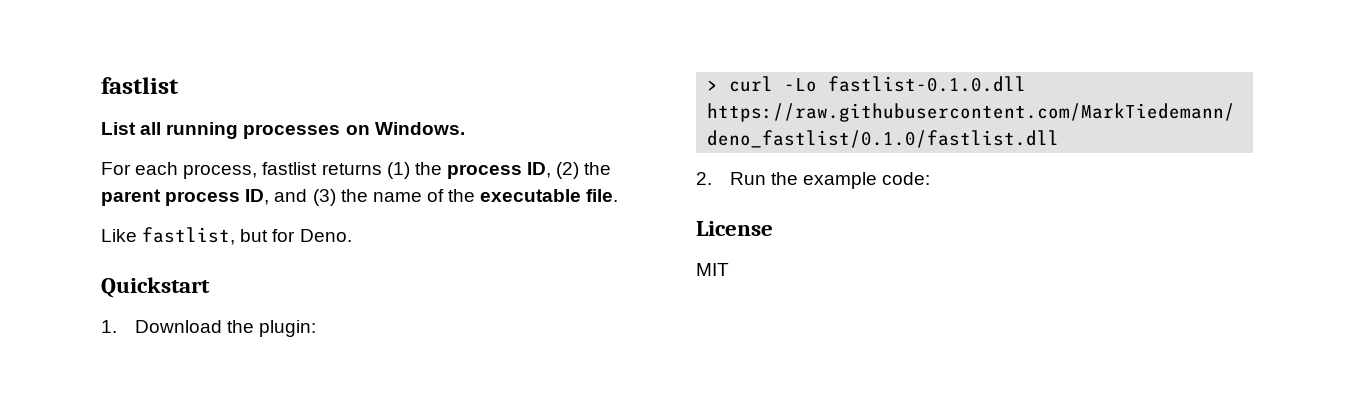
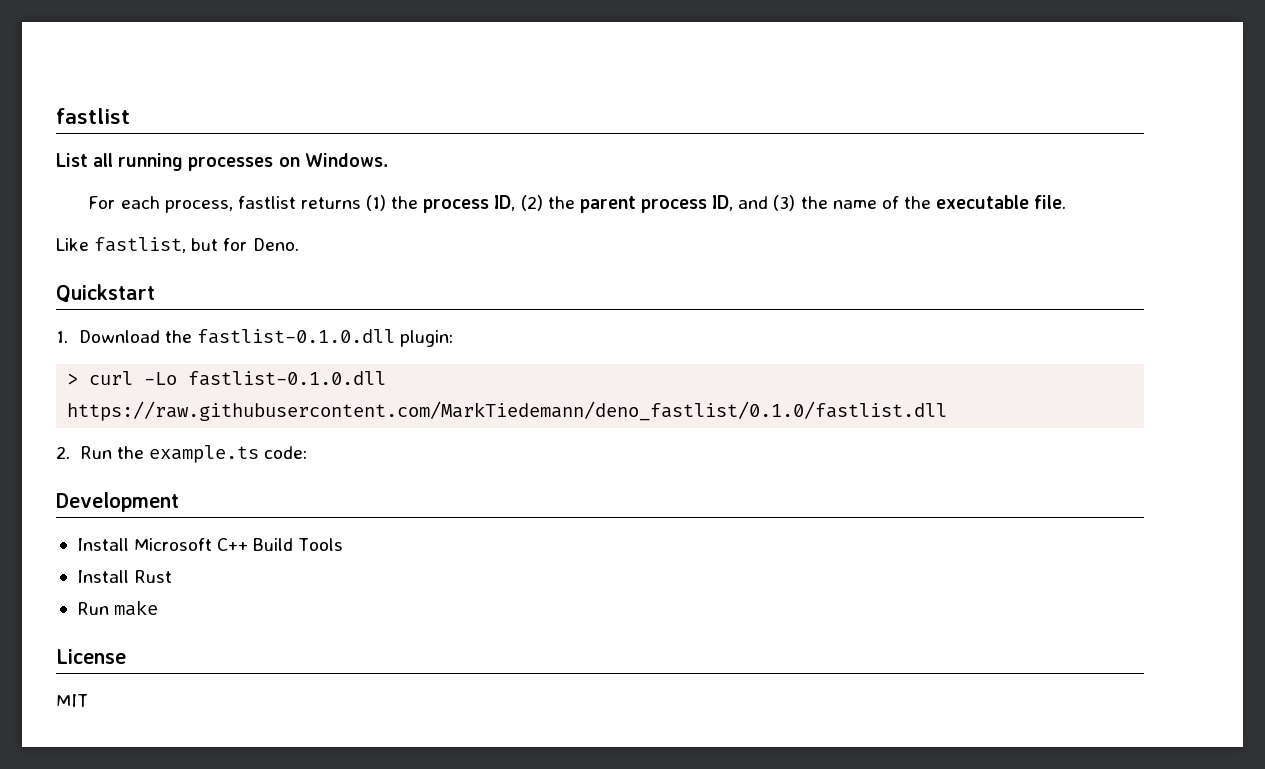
- 1. Download the plugin:
+ 1. Download the fastlist-0.1.0.dll plugin:
- 2. Run the example code:
+ 2. Run the example.ts code:
+ Development
+ Install Microsoft C++ Build Tools
+ Install Rust
+ Run make

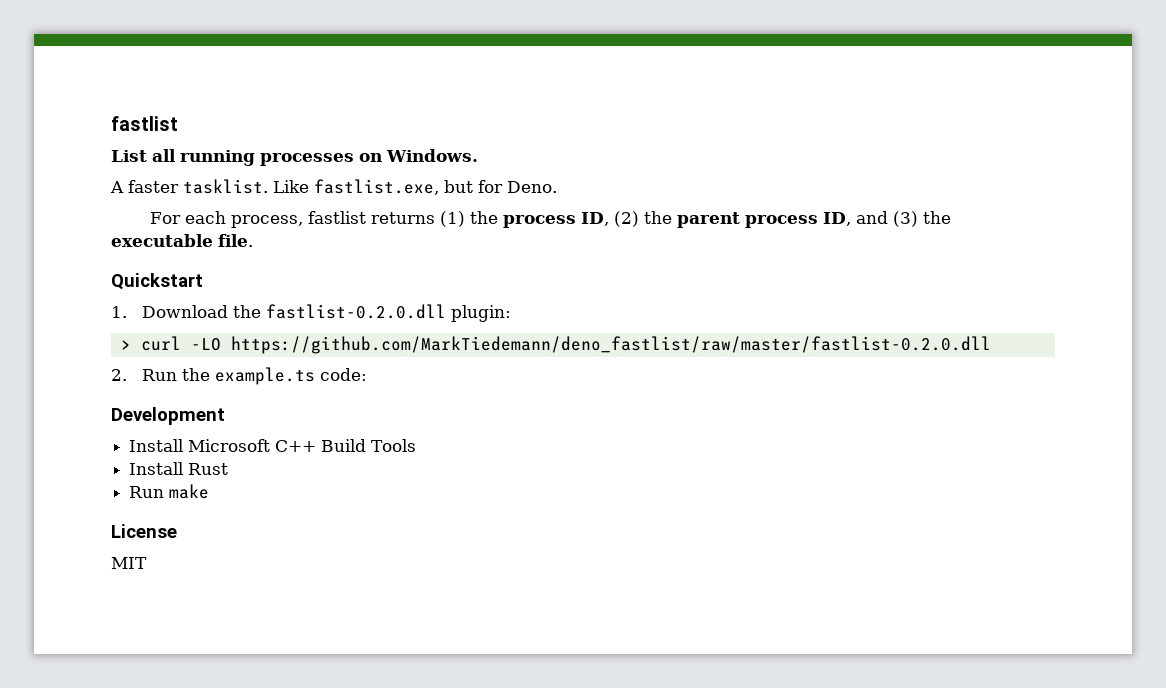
+ A faster tasklist. Like fastlist.exe, but for Deno.
- For each process, fastlist returns (1) the process ID, (2) the parent process ID, and (3) the name of the executable file.
+ For each process, fastlist returns (1) the process ID, (2) the parent process ID, and (3) the executable file.
- Like fastlist, but for Deno.
- 1. Download the fastlist-0.1.0.dll plugin:
+ 1. Download the fastlist-0.2.0.dll plugin:
- > curl -Lo fastlist-0.1.0.dll https://raw.githubusercontent.com/MarkTiedemann/deno_fastlist/0.1.0/fastlist.dll
+ > curl -LO https://github.com/MarkTiedemann/deno_fastlist/raw/master/fastlist-0.2.0.dll

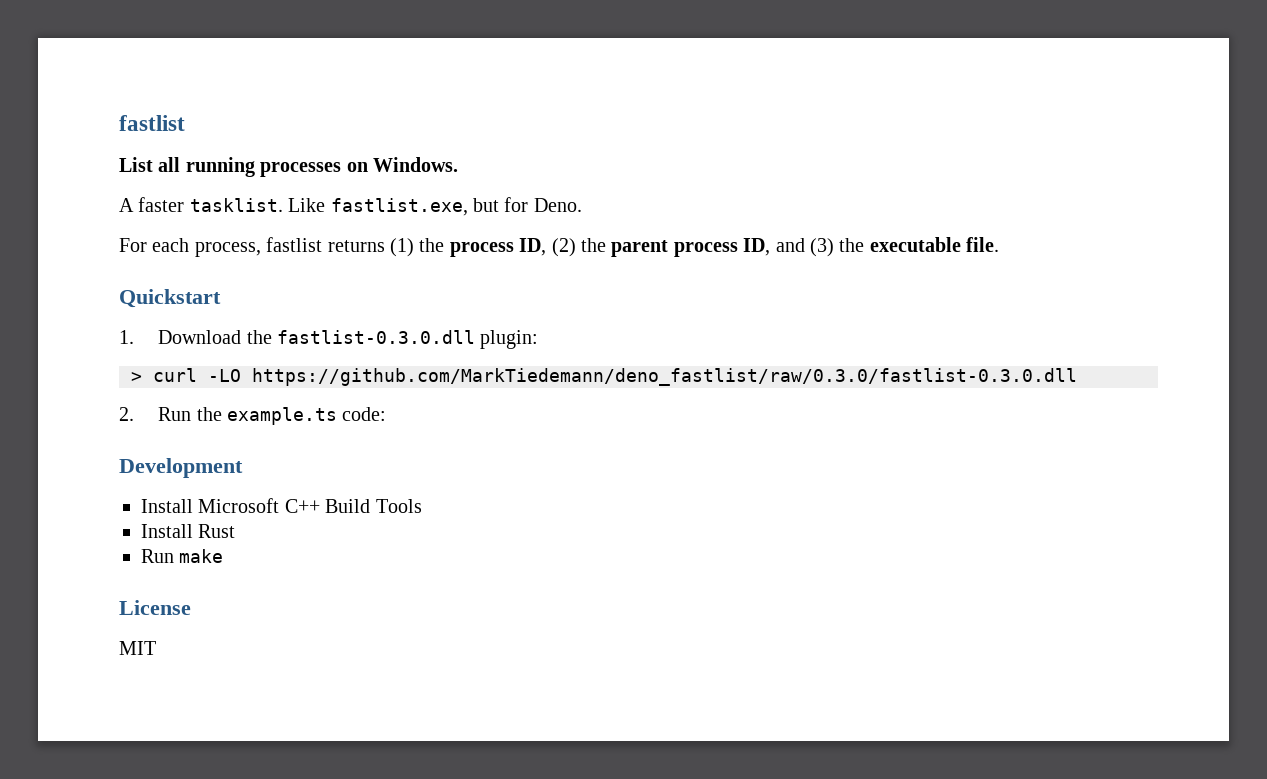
- 1. Download the fastlist-0.2.0.dll plugin:
+ 1. Download the fastlist-0.3.0.dll plugin:
- > curl -LO https://github.com/MarkTiedemann/deno_fastlist/raw/master/fastlist-0.2.0.dll
+ > curl -LO https://github.com/MarkTiedemann/deno_fastlist/raw/0.3.0/fastlist-0.3.0.dll

